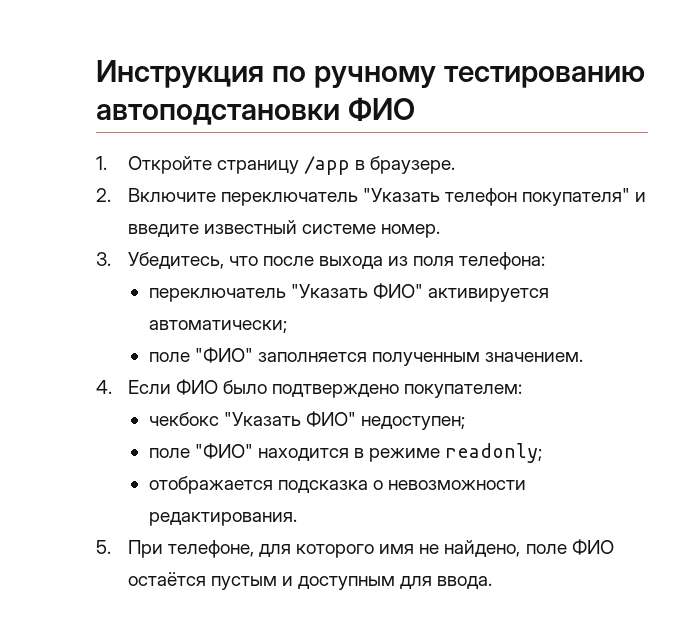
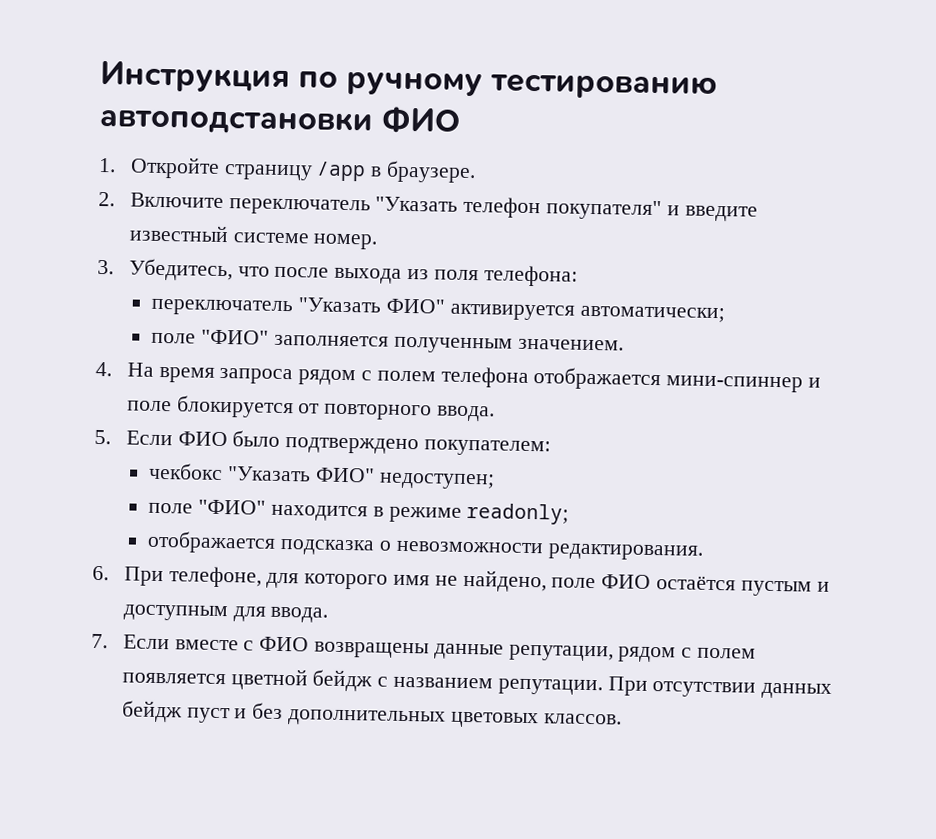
- 4. Если ФИО было подтверждено покупателем:
+ 4. На время запроса рядом с полем телефона отображается мини‑спиннер и поле блокируется от повторного ввода.
+ 5. Если ФИО было подтверждено покупателем:
- 5. При телефоне, для которого имя не найдено, поле ФИО остаётся пустым и доступным для ввода.
+ 6. При телефоне, для которого имя не найдено, поле ФИО остаётся пустым и доступным для ввода.
+ 7. Если вместе с ФИО возвращены данные репутации, рядом с полем появляется цветной бейдж с названием репутации. При отсутствии данных бейдж пуст и без дополнительных цветовых классов.

